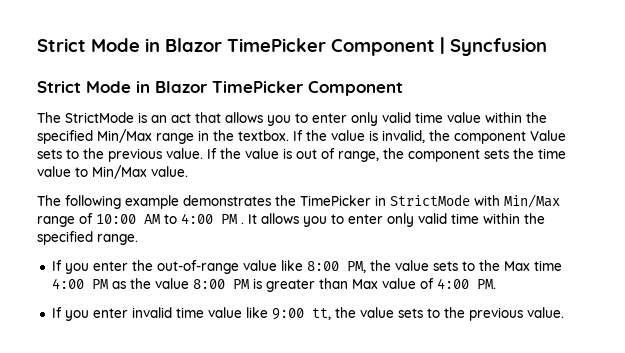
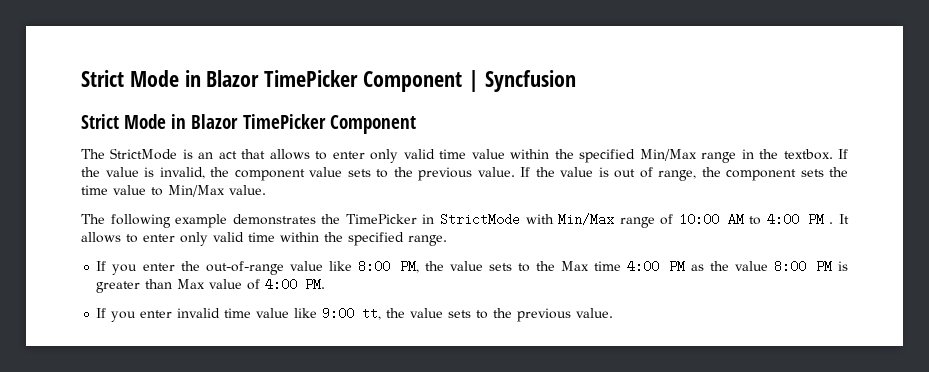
- The StrictMode is an act that allows you to enter only valid time value within the specified Min/Max range in the textbox.
+ The StrictMode is an act that allows to enter only valid time value within the specified Min/Max range in the textbox.
- If the value is invalid, the component Value sets to the previous value.
+ If the value is invalid, the component value sets to the previous value.
- It allows you to enter only valid time within the specified range.
+ It allows to enter only valid time within the specified range.

